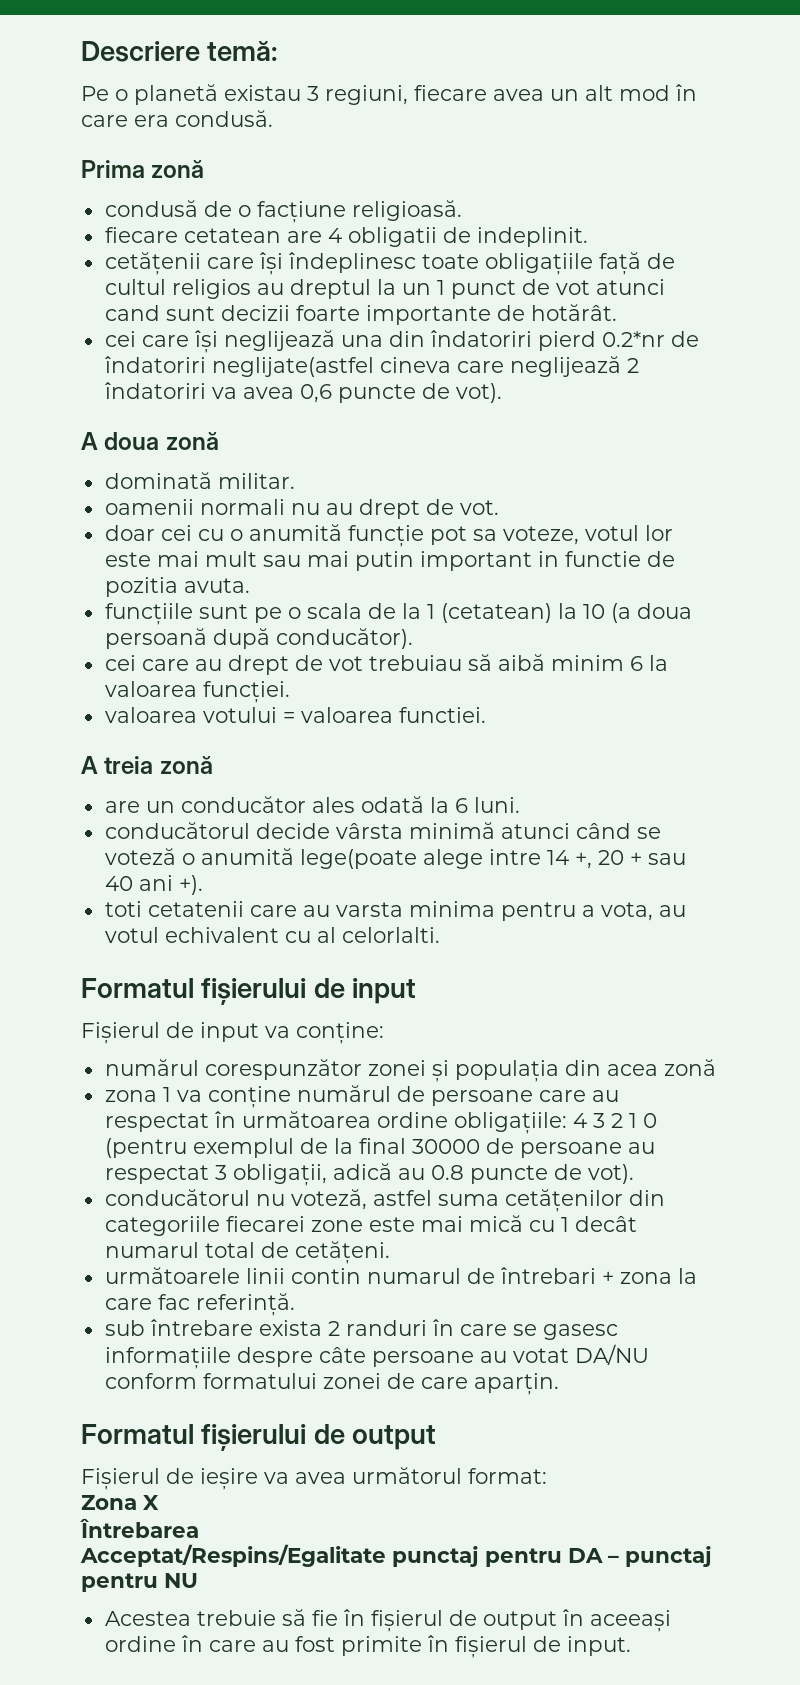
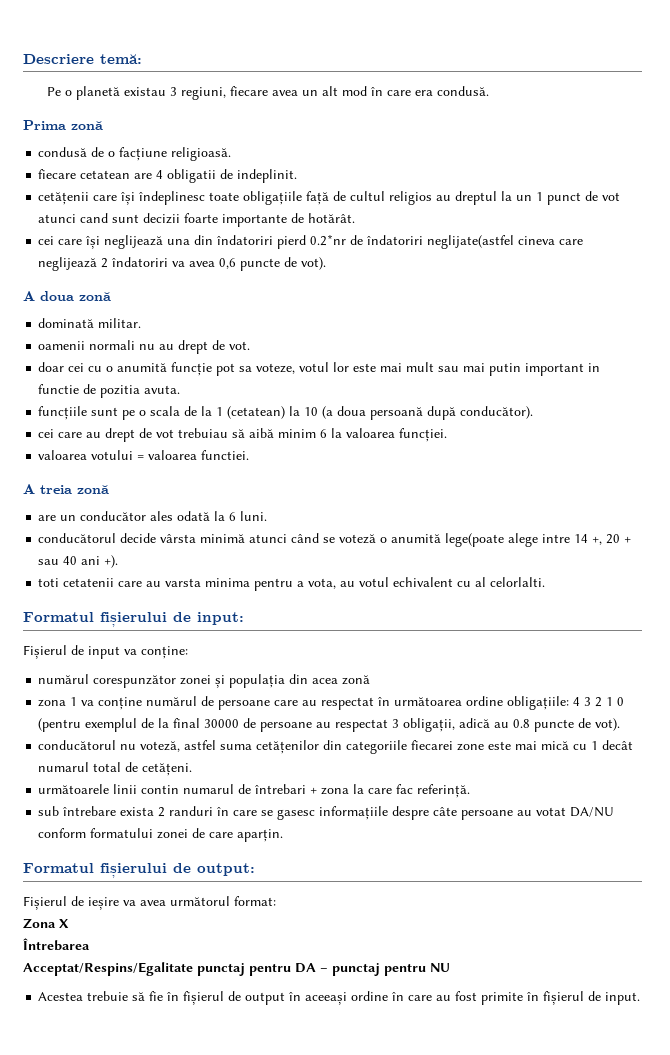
- Formatul fișierului de input
+ Formatul fișierului de input:
- Formatul fișierului de output
+ Formatul fișierului de output:

